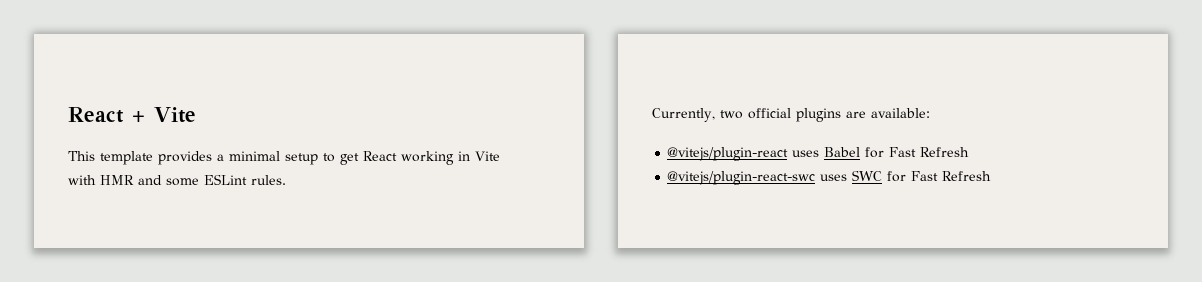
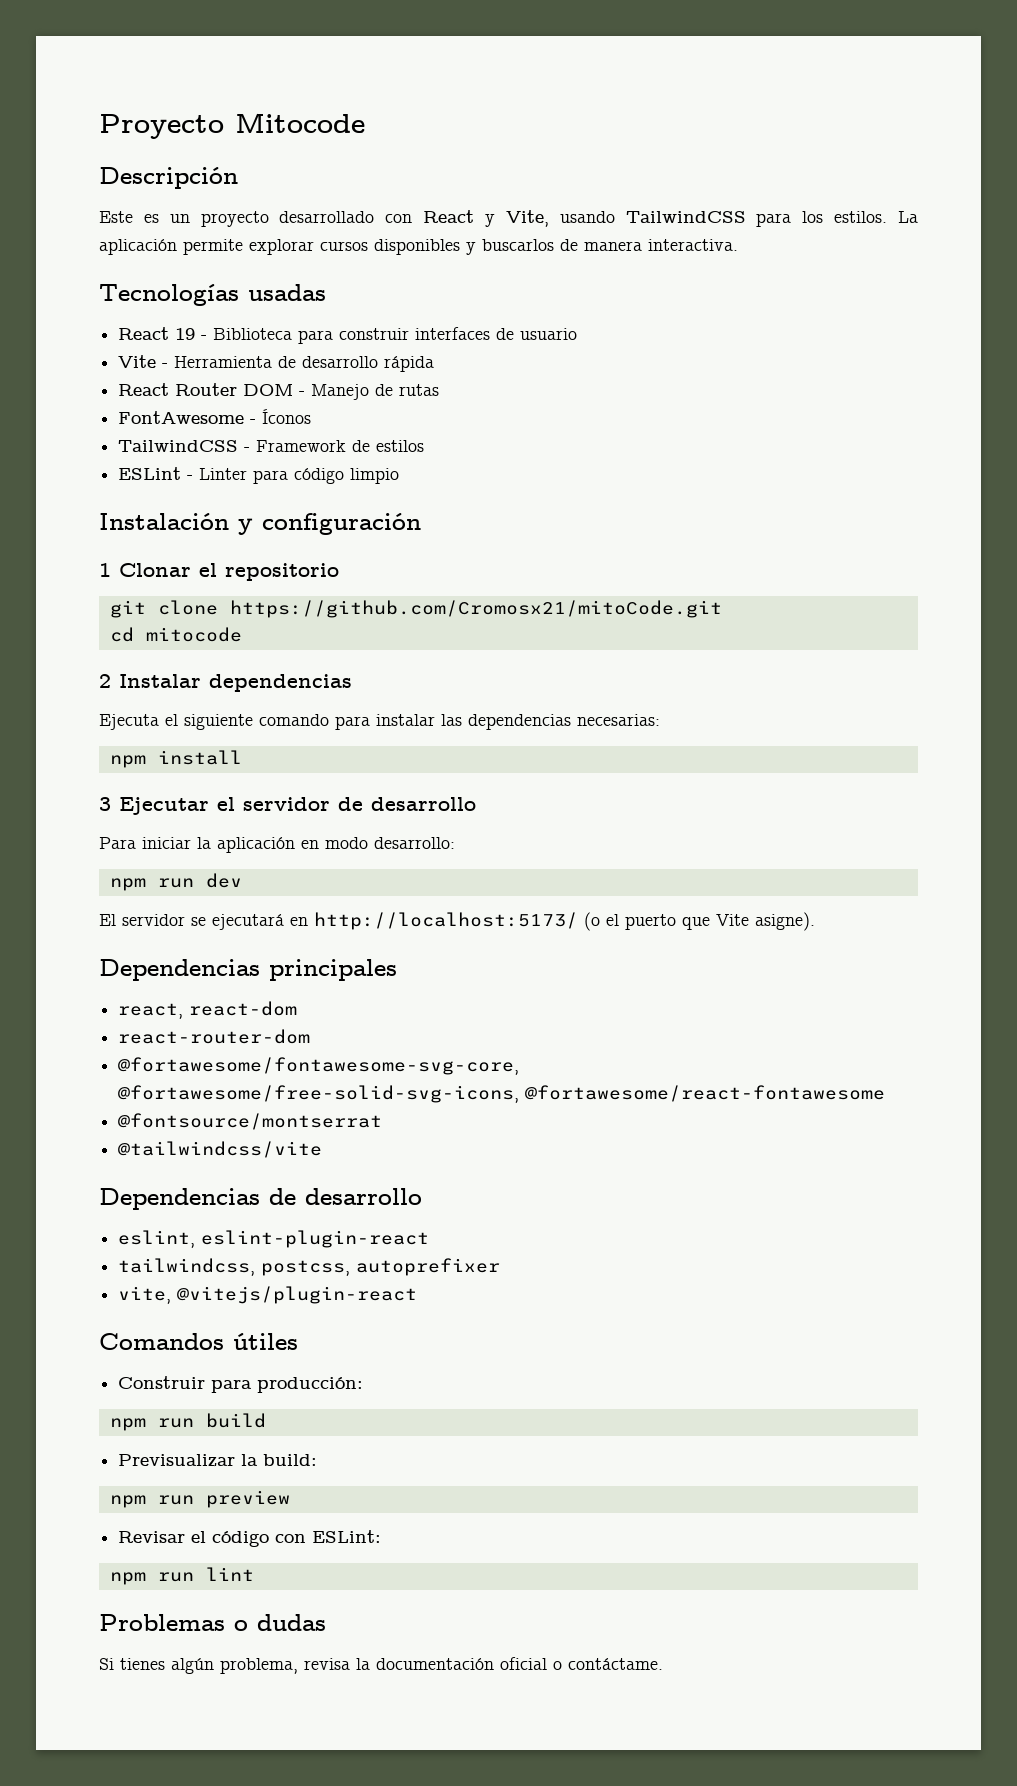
- React + Vite
- This template provides a minimal setup to get React working in Vite with HMR and some ESLint rules.
- Currently, two official plugins are available:
- @vitejs/plugin-react uses Babel for Fast Refresh
- @vitejs/plugin-react-swc uses SWC for Fast Refresh
+ Proyecto Mitocode
+ Descripción
+ Este es un proyecto desarrollado con React y Vite, usando TailwindCSS para los estilos. La aplicación permite explorar cursos disponibles y buscarlos de manera interactiva.
+ Tecnologías usadas
+ React 19 - Biblioteca para construir interfaces de usuario
+ Vite - Herramienta de desarrollo rápida
+ React Router DOM - Manejo de rutas
+ FontAwesome - Íconos
+ TailwindCSS - Framework de estilos
+ ESLint - Linter para código limpio
+ Instalación y configuración
+ 1 Clonar el repositorio
+ git clone https://github.com/Cromosx21/mitoCode.git
+ cd mitocode
+ 2 Instalar dependencias
+ Ejecuta el siguiente comando para instalar las dependencias necesarias:
+ npm install
+ 3 Ejecutar el servidor de desarrollo
+ Para iniciar la aplicación en modo desarrollo:
+ npm run dev
+ El servidor se ejecutará en http://localhost:5173/ (o el puerto que Vite asigne).
+ Dependencias principales
+ react, react-dom
+ react-router-dom
+ @fortawesome/fontawesome-svg-core, @fortawesome/free-solid-svg-icons, @fortawesome/react-fontawesome
+ @fontsource/montserrat
+ @tailwindcss/vite
+ Dependencias de desarrollo
+ eslint, eslint-plugin-react
+ tailwindcss, postcss, autoprefixer
+ vite, @vitejs/plugin-react
+ Comandos útiles
+ Construir para producción:
+ npm run build
+ Previsualizar la build:
+ npm run preview
+ Revisar el código con ESLint:
+ npm run lint
+ Problemas o dudas
+ Si tienes algún problema, revisa la documentación oficial o contáctame.

